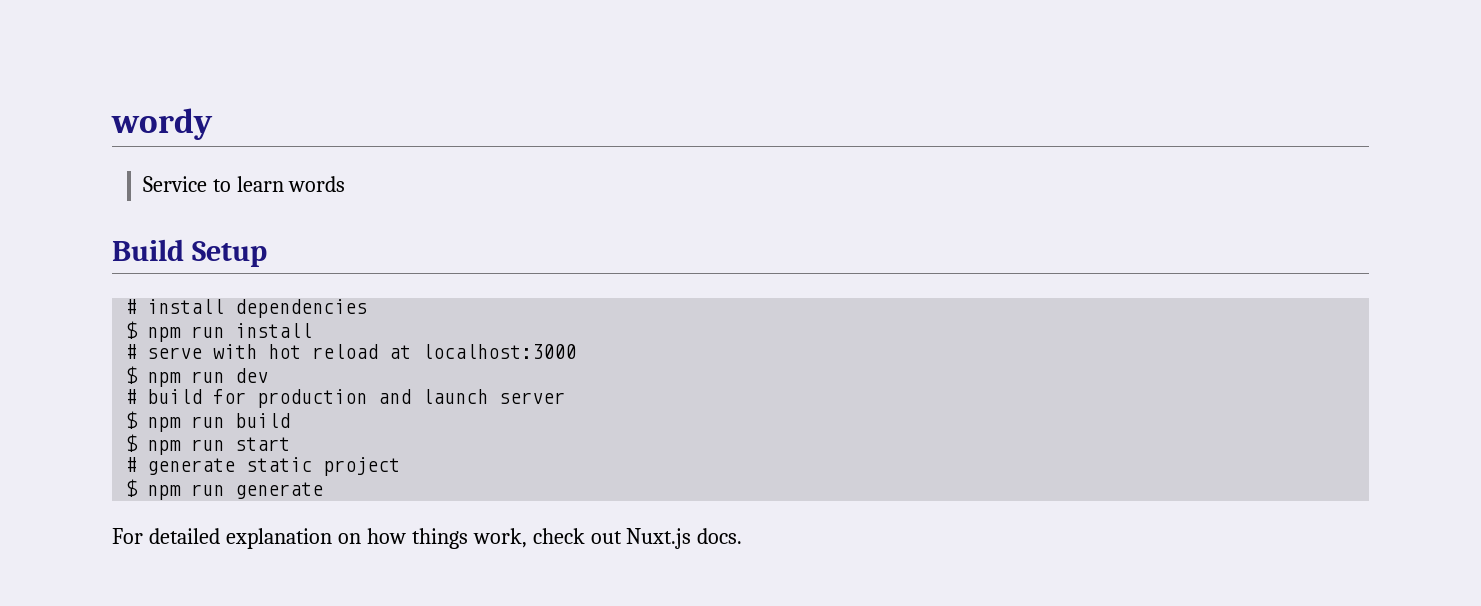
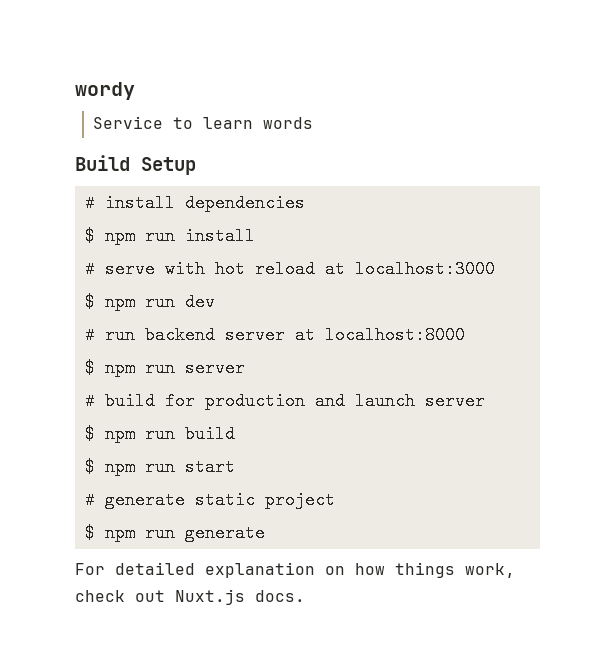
+ # run backend server at localhost:8000
+ $ npm run server

